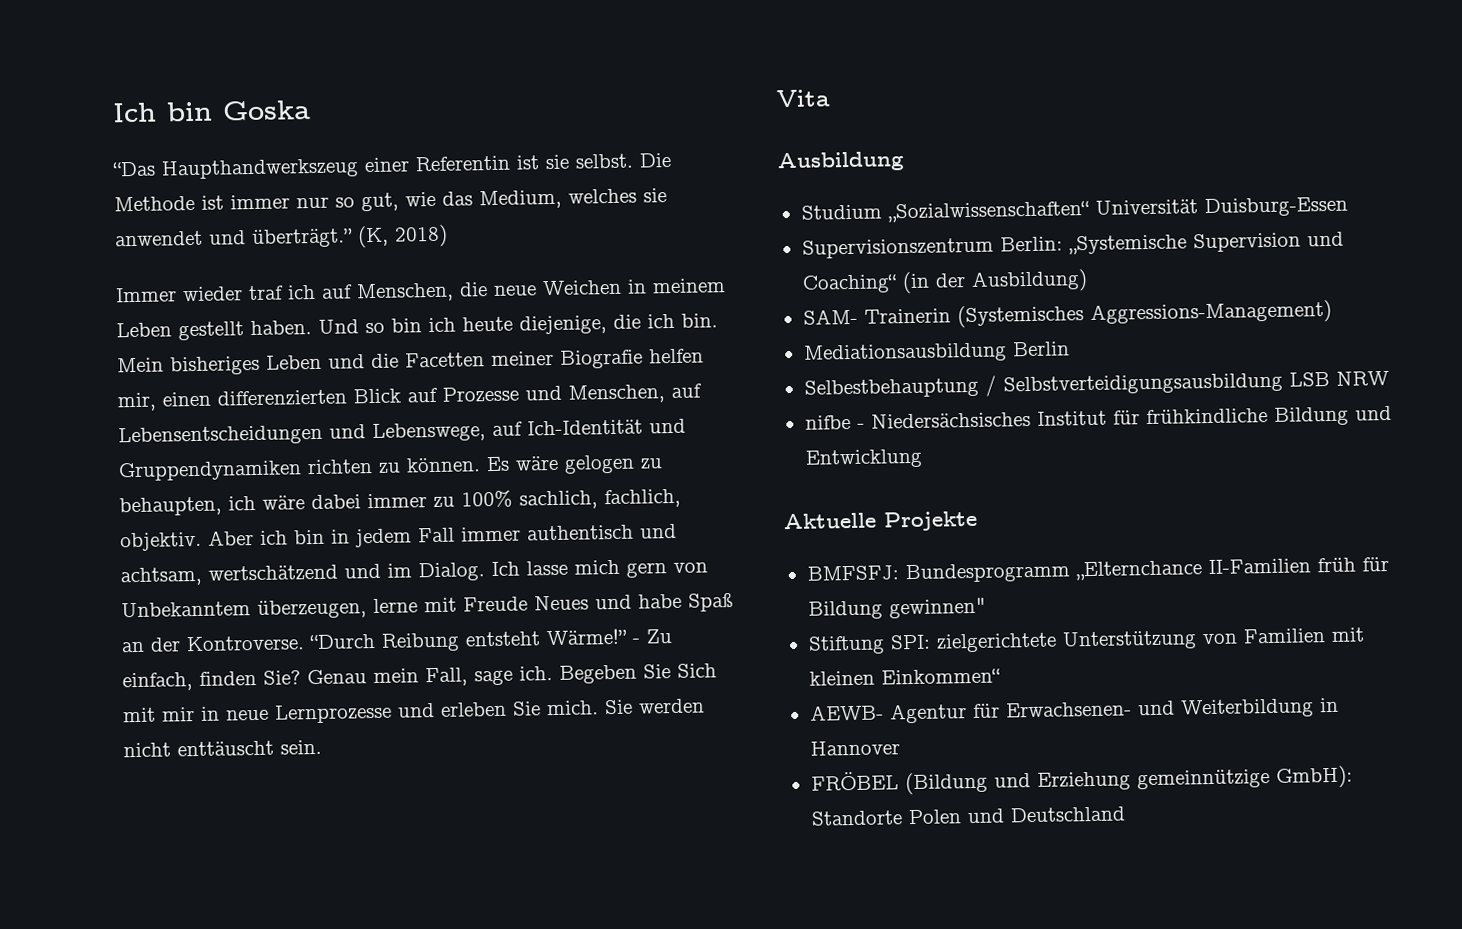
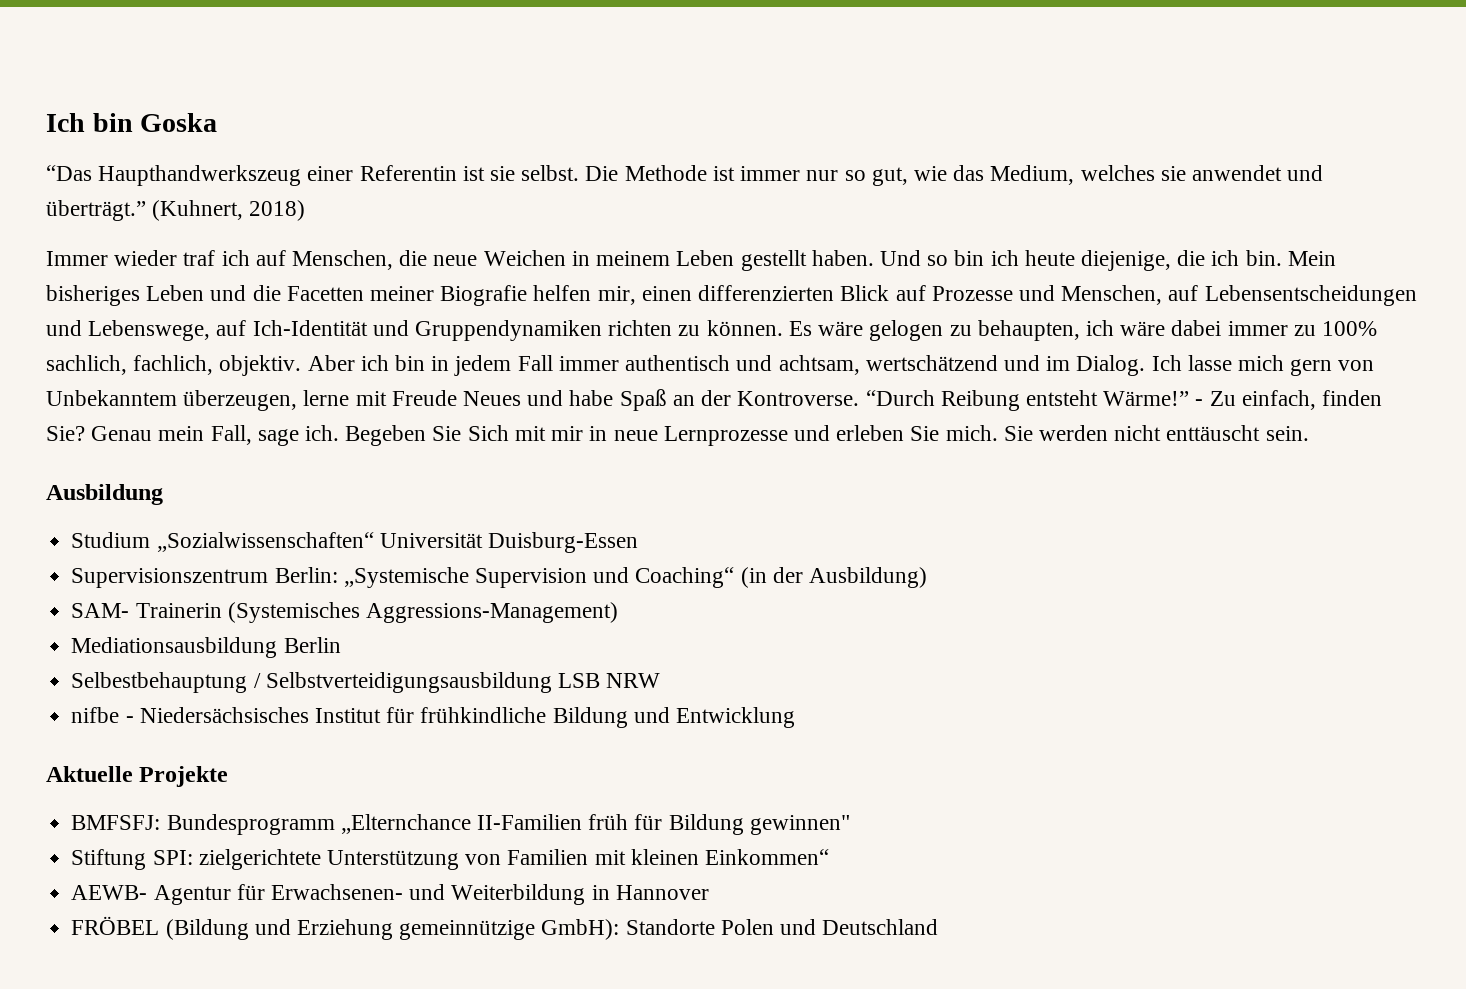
- (K, 2018)
+ (Kuhnert, 2018)
- Vita

